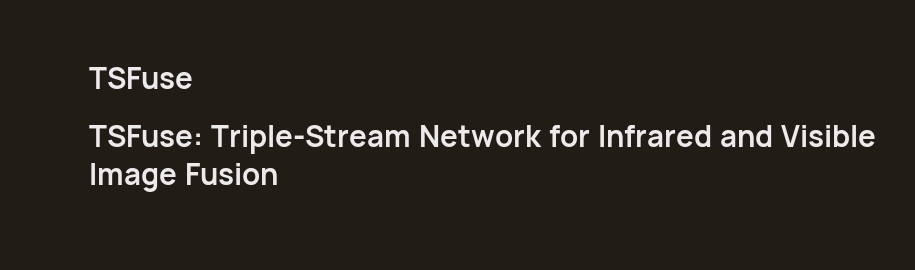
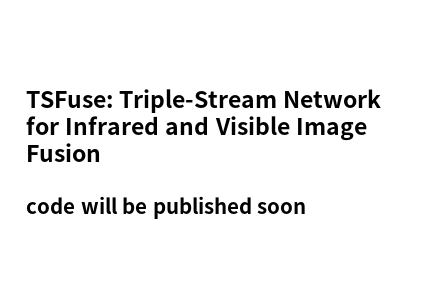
- TSFuse
+ code will be published soon

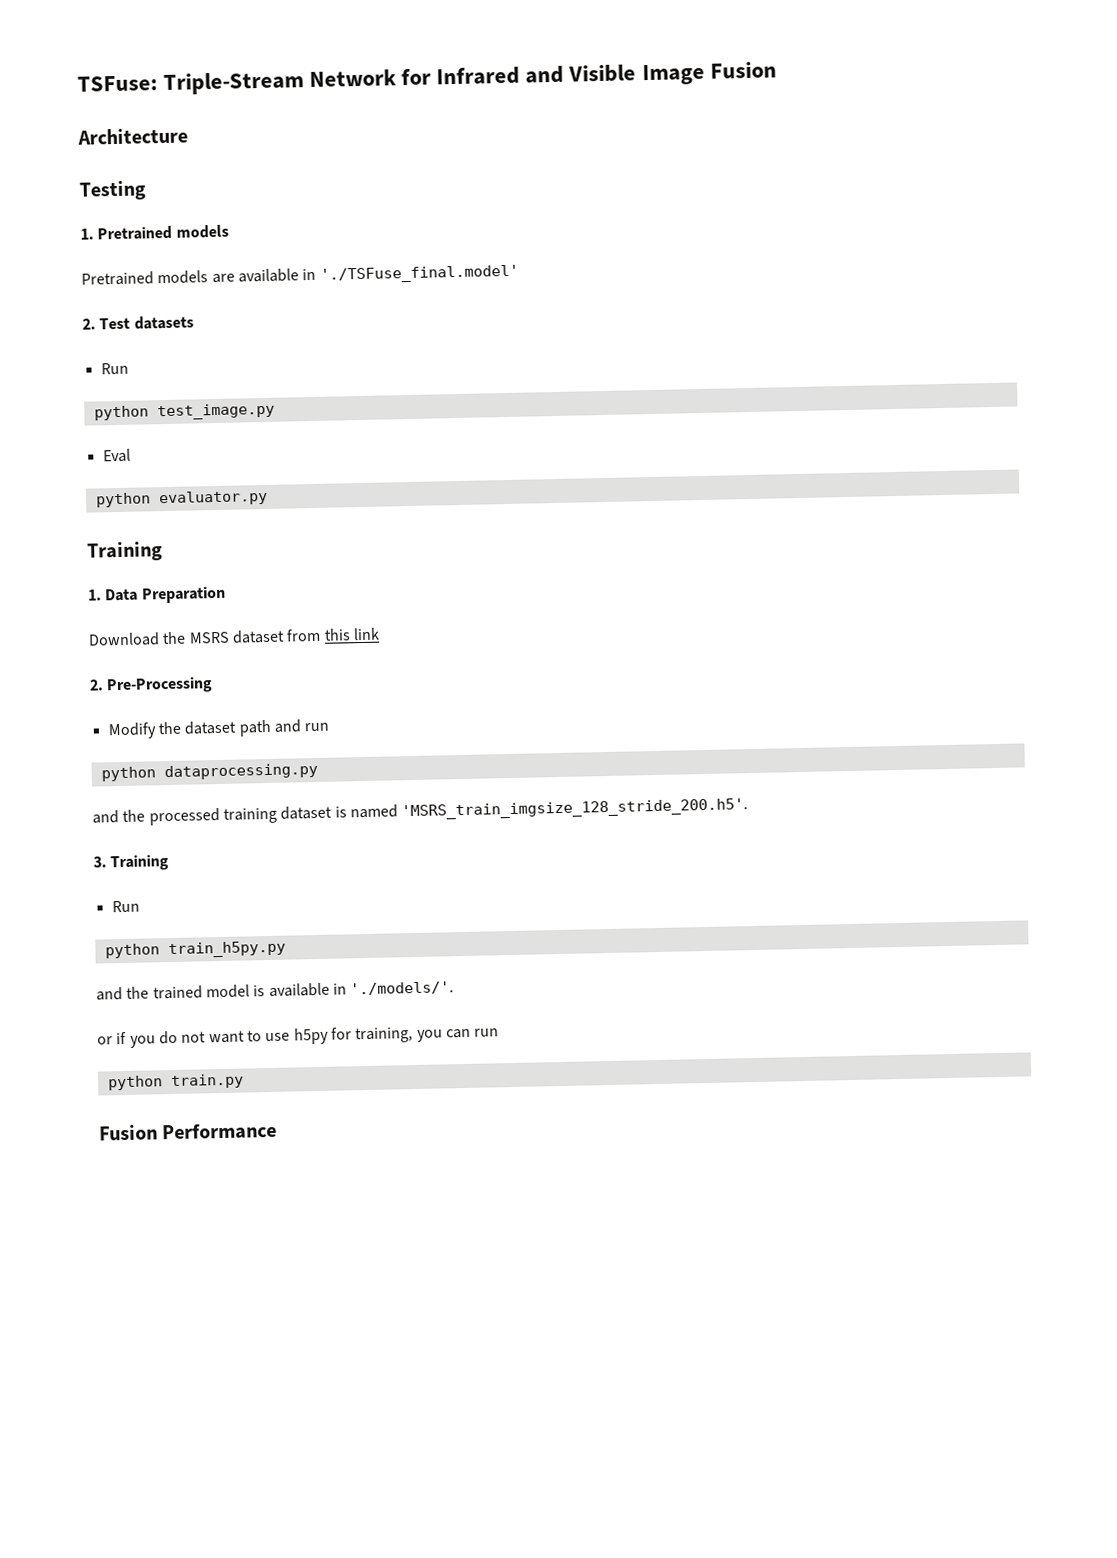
- code will be published soon
+ Architecture
+ Testing
+ 1. Pretrained models
+ Pretrained models are available in './TSFuse_final.model'
+ 2. Test datasets
+ Run
+ python test_image.py
+ Eval
+ python evaluator.py
+ Training
+ 1. Data Preparation
+ Download the MSRS dataset from this link
+ 2. Pre-Processing
+ Modify the dataset path and run
+ python dataprocessing.py
+ and the processed training dataset is named 'MSRS_train_imgsize_128_stride_200.h5'.
+ 3. Training
+ Run
+ python train_h5py.py
+ and the trained model is available in './models/'.
+ or if you do not want to use h5py for training, you can run
+ python train.py
+ Fusion Performance

